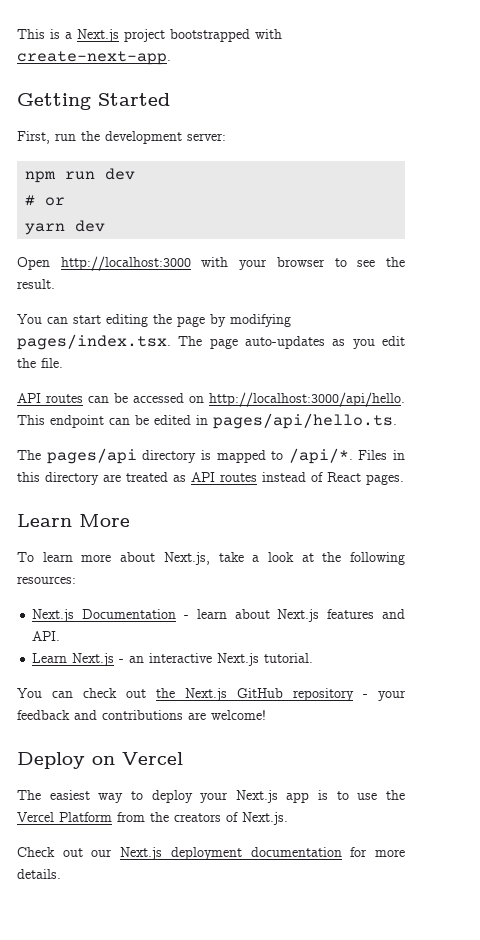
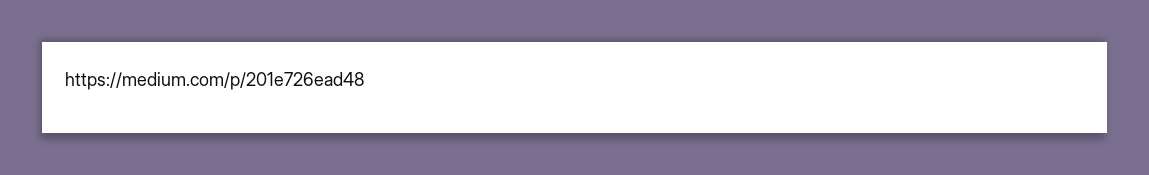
- This is a Next.js project bootstrapped with create-next-app.
- Getting Started
- First, run the development server:
- npm run dev
- # or
- yarn dev
- Open http://localhost:3000 with your browser to see the result.
- You can start editing the page by modifying pages/index.tsx. The page auto-updates as you edit the file.
- API routes can be accessed on http://localhost:3000/api/hello. This endpoint can be edited in pages/api/hello.ts.
- The pages/api directory is mapped to /api/*. Files in this directory are treated as API routes instead of React pages.
- Learn More
- To learn more about Next.js, take a look at the following resources:
- Next.js Documentation - learn about Next.js features and API.
- Learn Next.js - an interactive Next.js tutorial.
- You can check out the Next.js GitHub repository - your feedback and contributions are welcome!
- Deploy on Vercel
- The easiest way to deploy your Next.js app is to use the Vercel Platform from the creators of Next.js.
- Check out our Next.js deployment documentation for more details.
+ https://medium.com/p/201e726ead48

